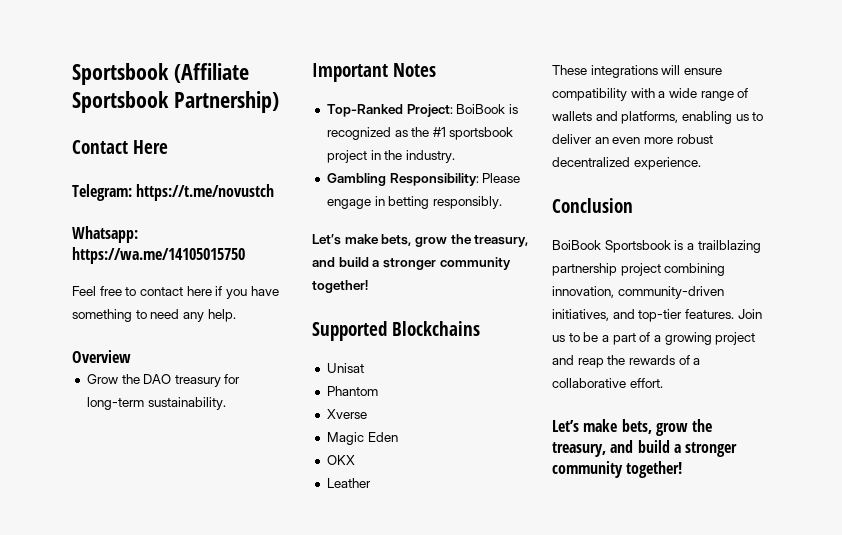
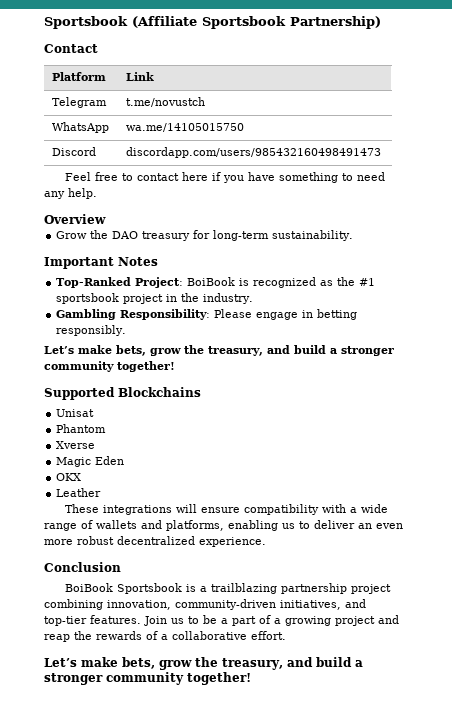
- Contact Here
- Telegram: https://t.me/novustch
- Whatsapp: https://wa.me/14105015750
+ Contact
+ Platform | Link
+ Telegram | t.me/novustch
+ WhatsApp | wa.me/14105015750
+ Discord | discordapp.com/users/985432160498491473

